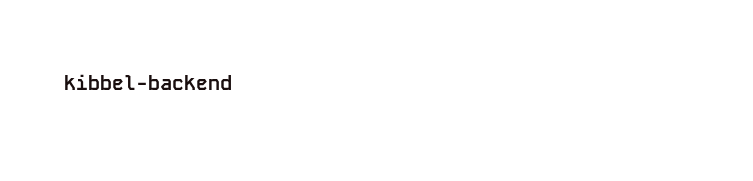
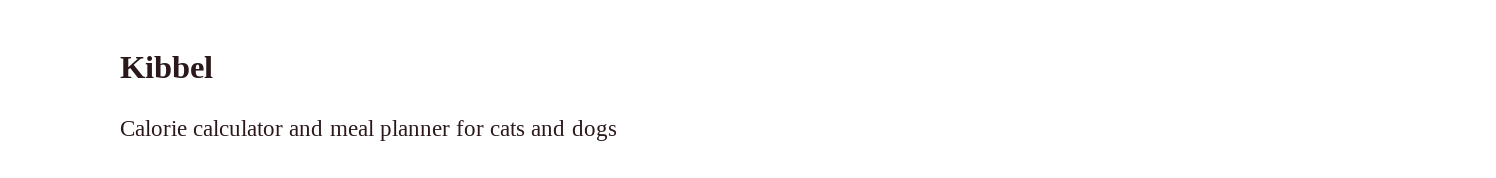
- kibbel-backend
+ Kibbel
+ Calorie calculator and meal planner for cats and dogs

